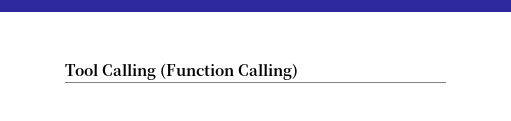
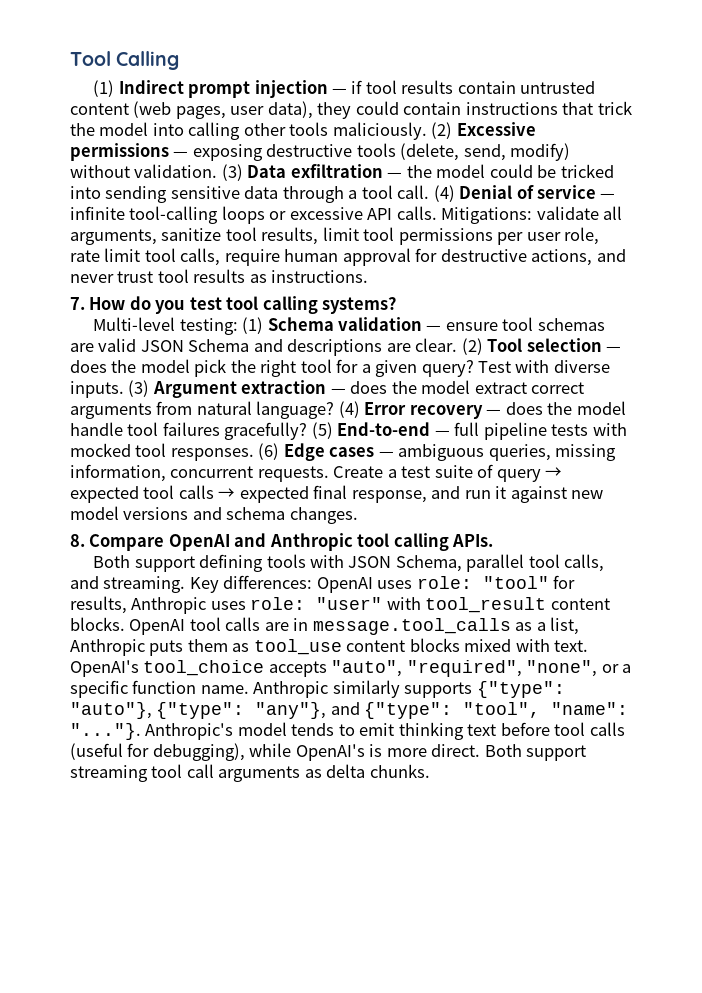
- Tool Calling (Function Calling)
+ Tool Calling
+ (1) Indirect prompt injection — if tool results contain untrusted content (web pages, user data), they could contain instructions that trick the model into calling other tools maliciously. (2) Excessive permissions — exposing destructive tools (delete, send, modify) without validation. (3) Data exfiltration — the model could be tricked into sending sensitive data through a tool call. (4) Denial of service — infinite tool-calling loops or excessive API calls. Mitigations: validate all arguments, sanitize tool results, limit tool permissions per user role, rate limit tool calls, require human approval for destructive actions, and never trust tool results as instructions.
+ 7. How do you test tool calling systems?
+ Multi-level testing: (1) Schema validation — ensure tool schemas are valid JSON Schema and descriptions are clear. (2) Tool selection — does the model pick the right tool for a given query? Test with diverse inputs. (3) Argument extraction — does the model extract correct arguments from natural language? (4) Error recovery — does the model handle tool failures gracefully? (5) End-to-end — full pipeline tests with mocked tool responses. (6) Edge cases — ambiguous queries, missing information, concurrent requests. Create a test suite of query → expected tool calls → expected final response, and run it against new model versions and schema changes.
+ 8. Compare OpenAI and Anthropic tool calling APIs.
+ Both support defining tools with JSON Schema, parallel tool calls, and streaming. Key differences: OpenAI uses role: "tool" for results, Anthropic uses role: "user" with tool_result content blocks. OpenAI tool calls are in message.tool_calls as a list, Anthropic puts them as tool_use content blocks mixed with text. OpenAI's tool_choice accepts "auto", "required", "none", or a specific function name. Anthropic similarly supports {"type": "auto"}, {"type": "any"}, and {"type": "tool", "name": "..."}. Anthropic's model tends to emit thinking text before tool calls (useful for debugging), while OpenAI's is more direct. Both support streaming tool call arguments as delta chunks.

